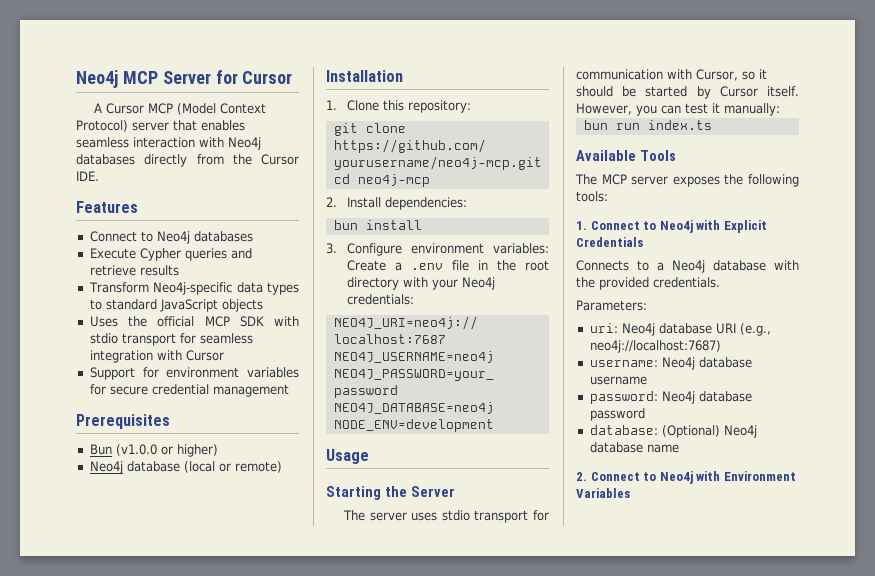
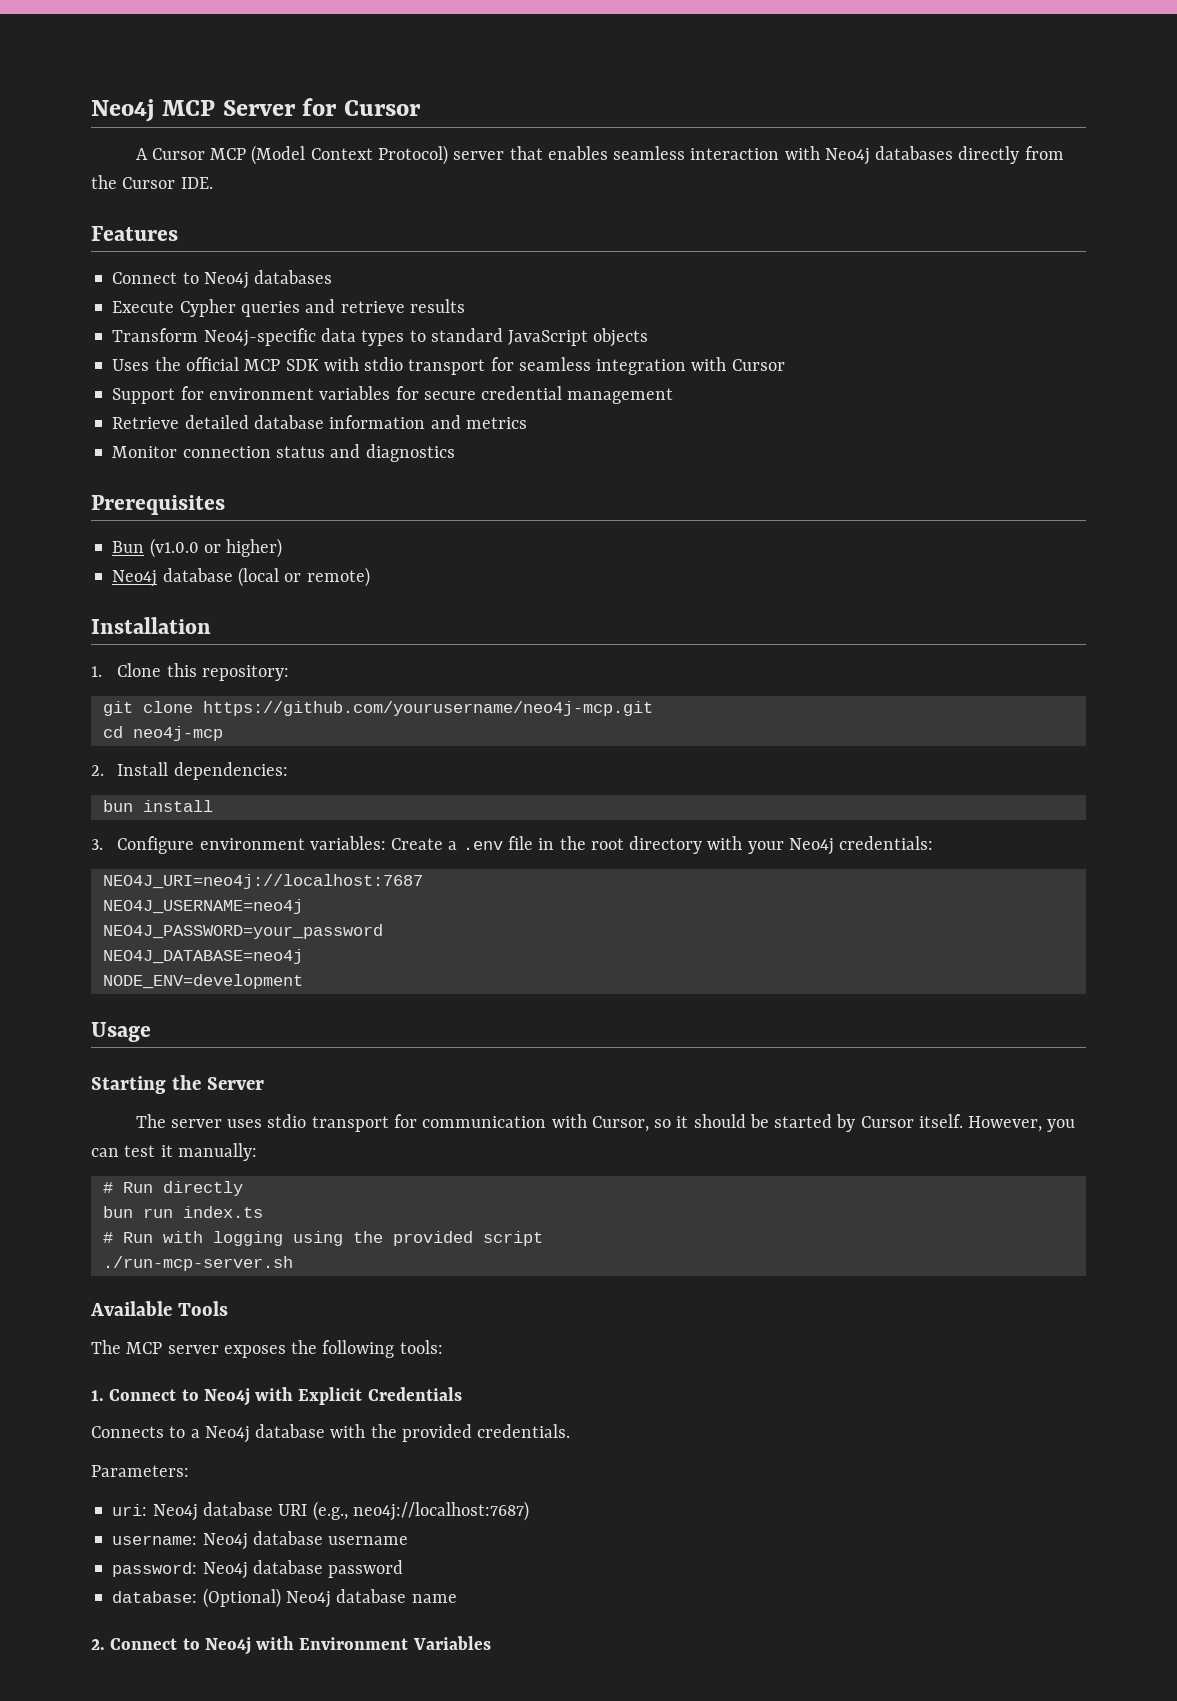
+ Retrieve detailed database information and metrics
+ Monitor connection status and diagnostics
+ # Run directly
+ # Run with logging using the provided script
+ ./run-mcp-server.sh

